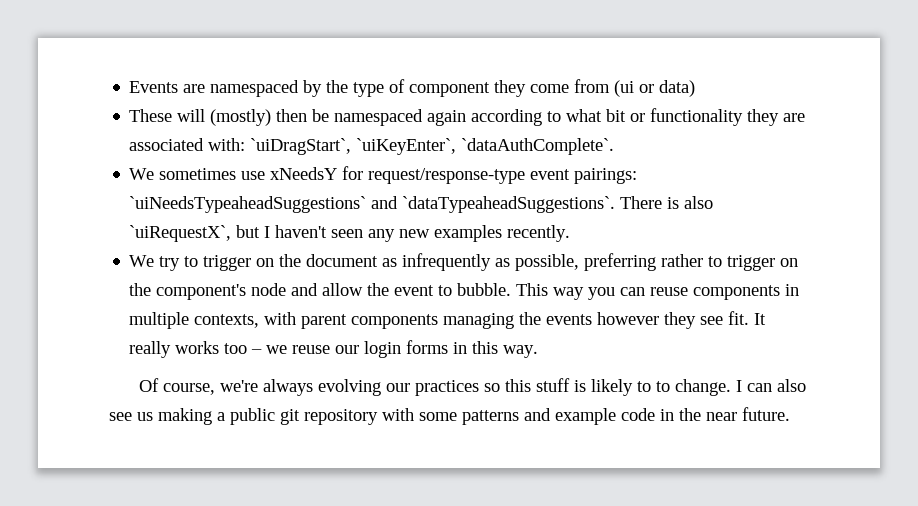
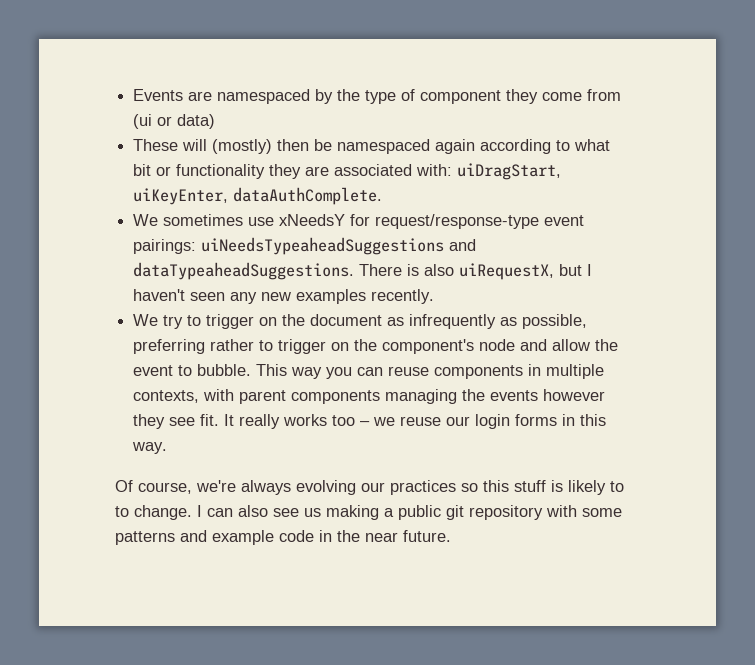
- These will (mostly) then be namespaced again according to what bit or functionality they are associated with: `uiDragStart`, `uiKeyEnter`, `dataAuthComplete`.
+ These will (mostly) then be namespaced again according to what bit or functionality they are associated with: uiDragStart, uiKeyEnter, dataAuthComplete.
- We sometimes use xNeedsY for request/response-type event pairings: `uiNeedsTypeaheadSuggestions` and `dataTypeaheadSuggestions`.
+ We sometimes use xNeedsY for request/response-type event pairings: uiNeedsTypeaheadSuggestions and dataTypeaheadSuggestions.
- There is also `uiRequestX`, but I haven't seen any new examples recently.
+ There is also uiRequestX, but I haven't seen any new examples recently.

